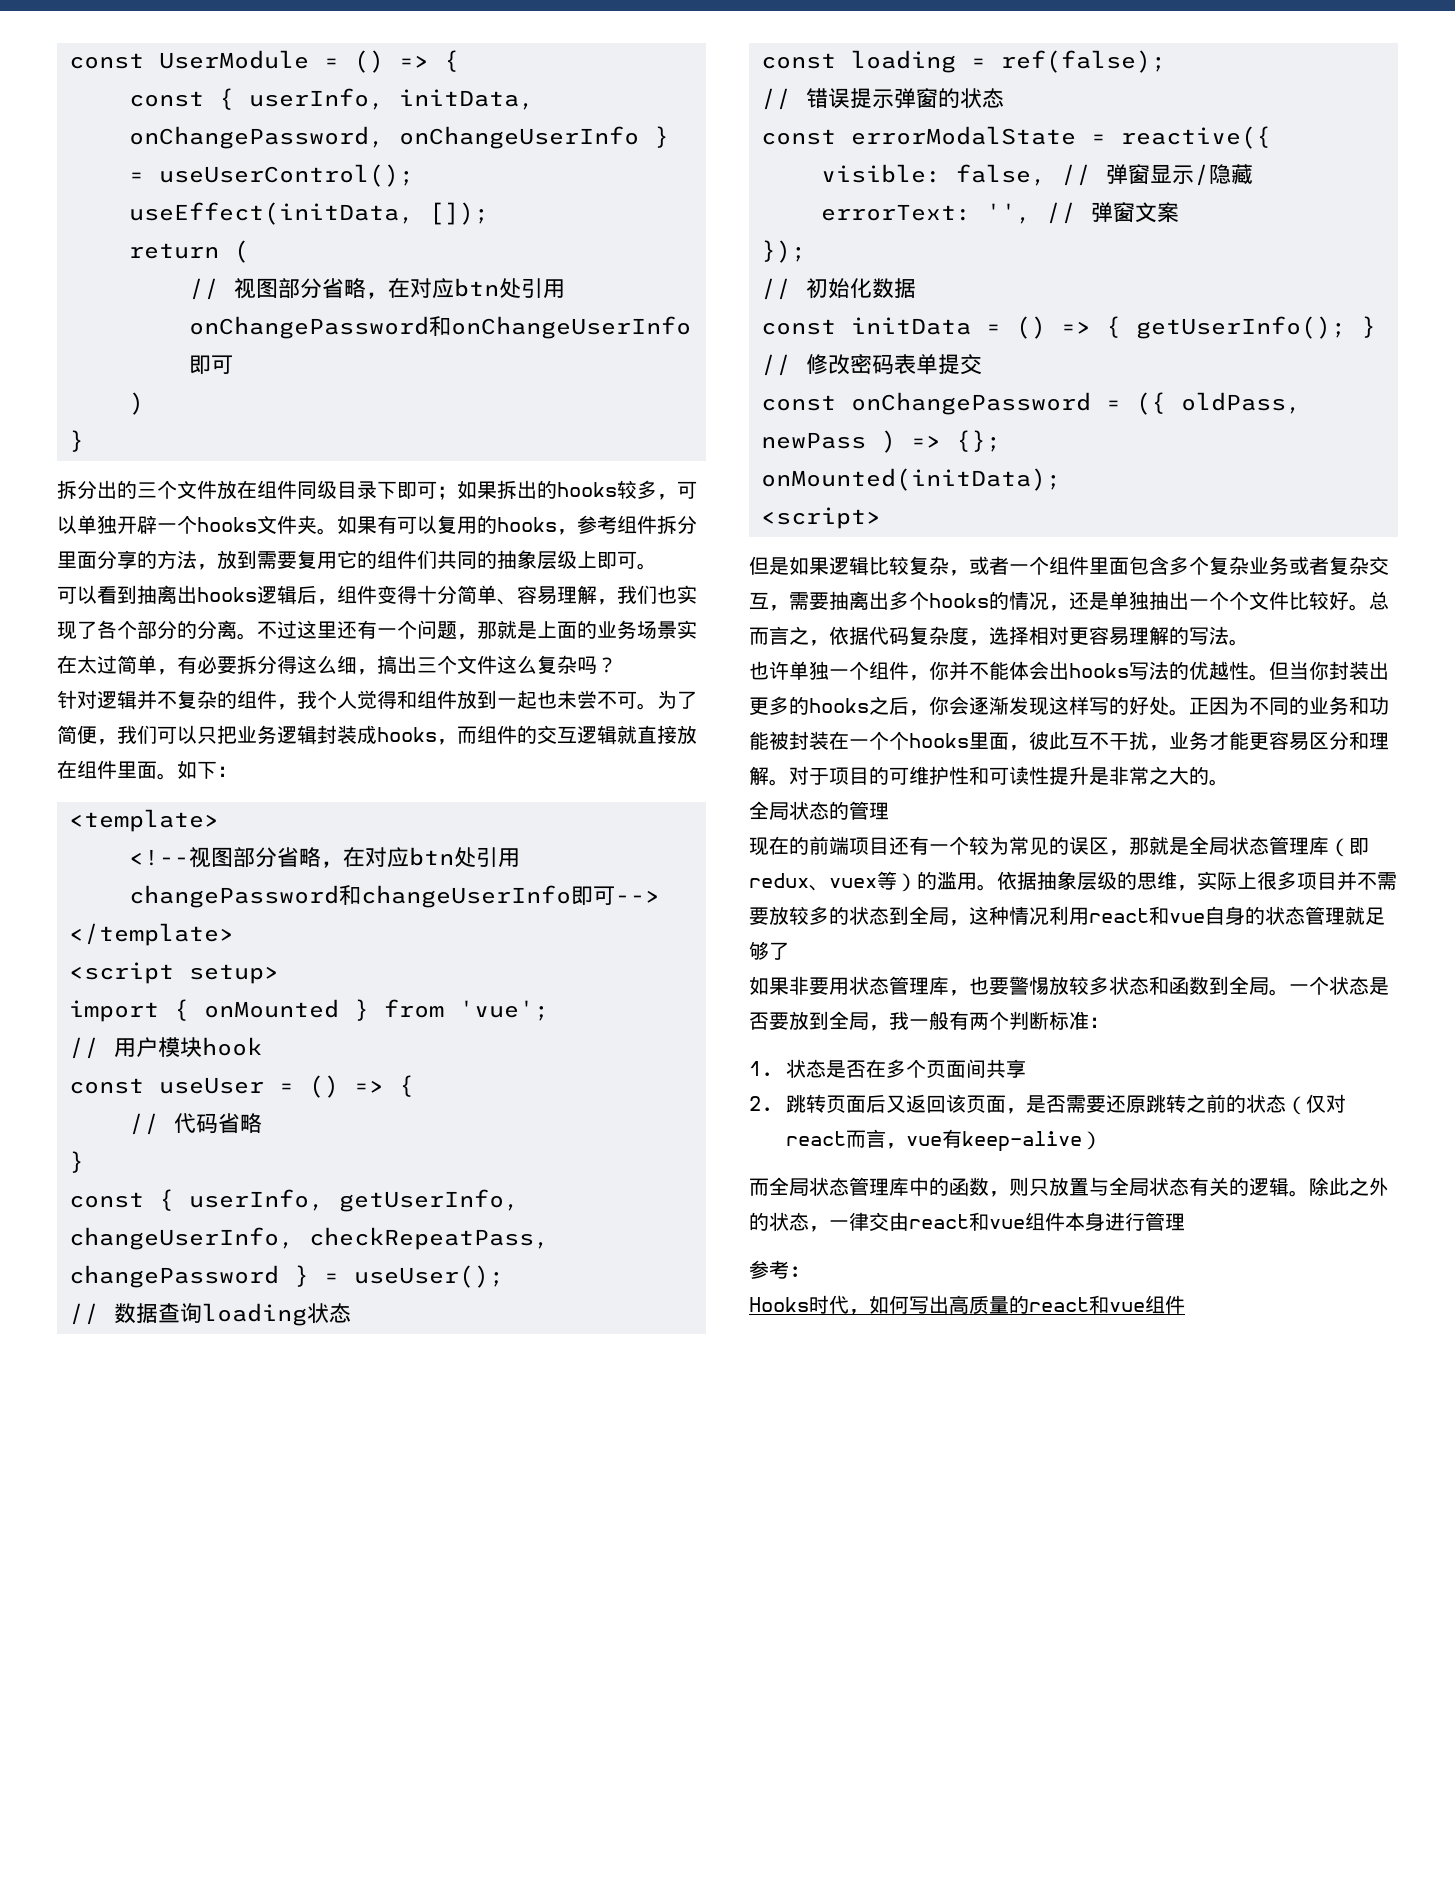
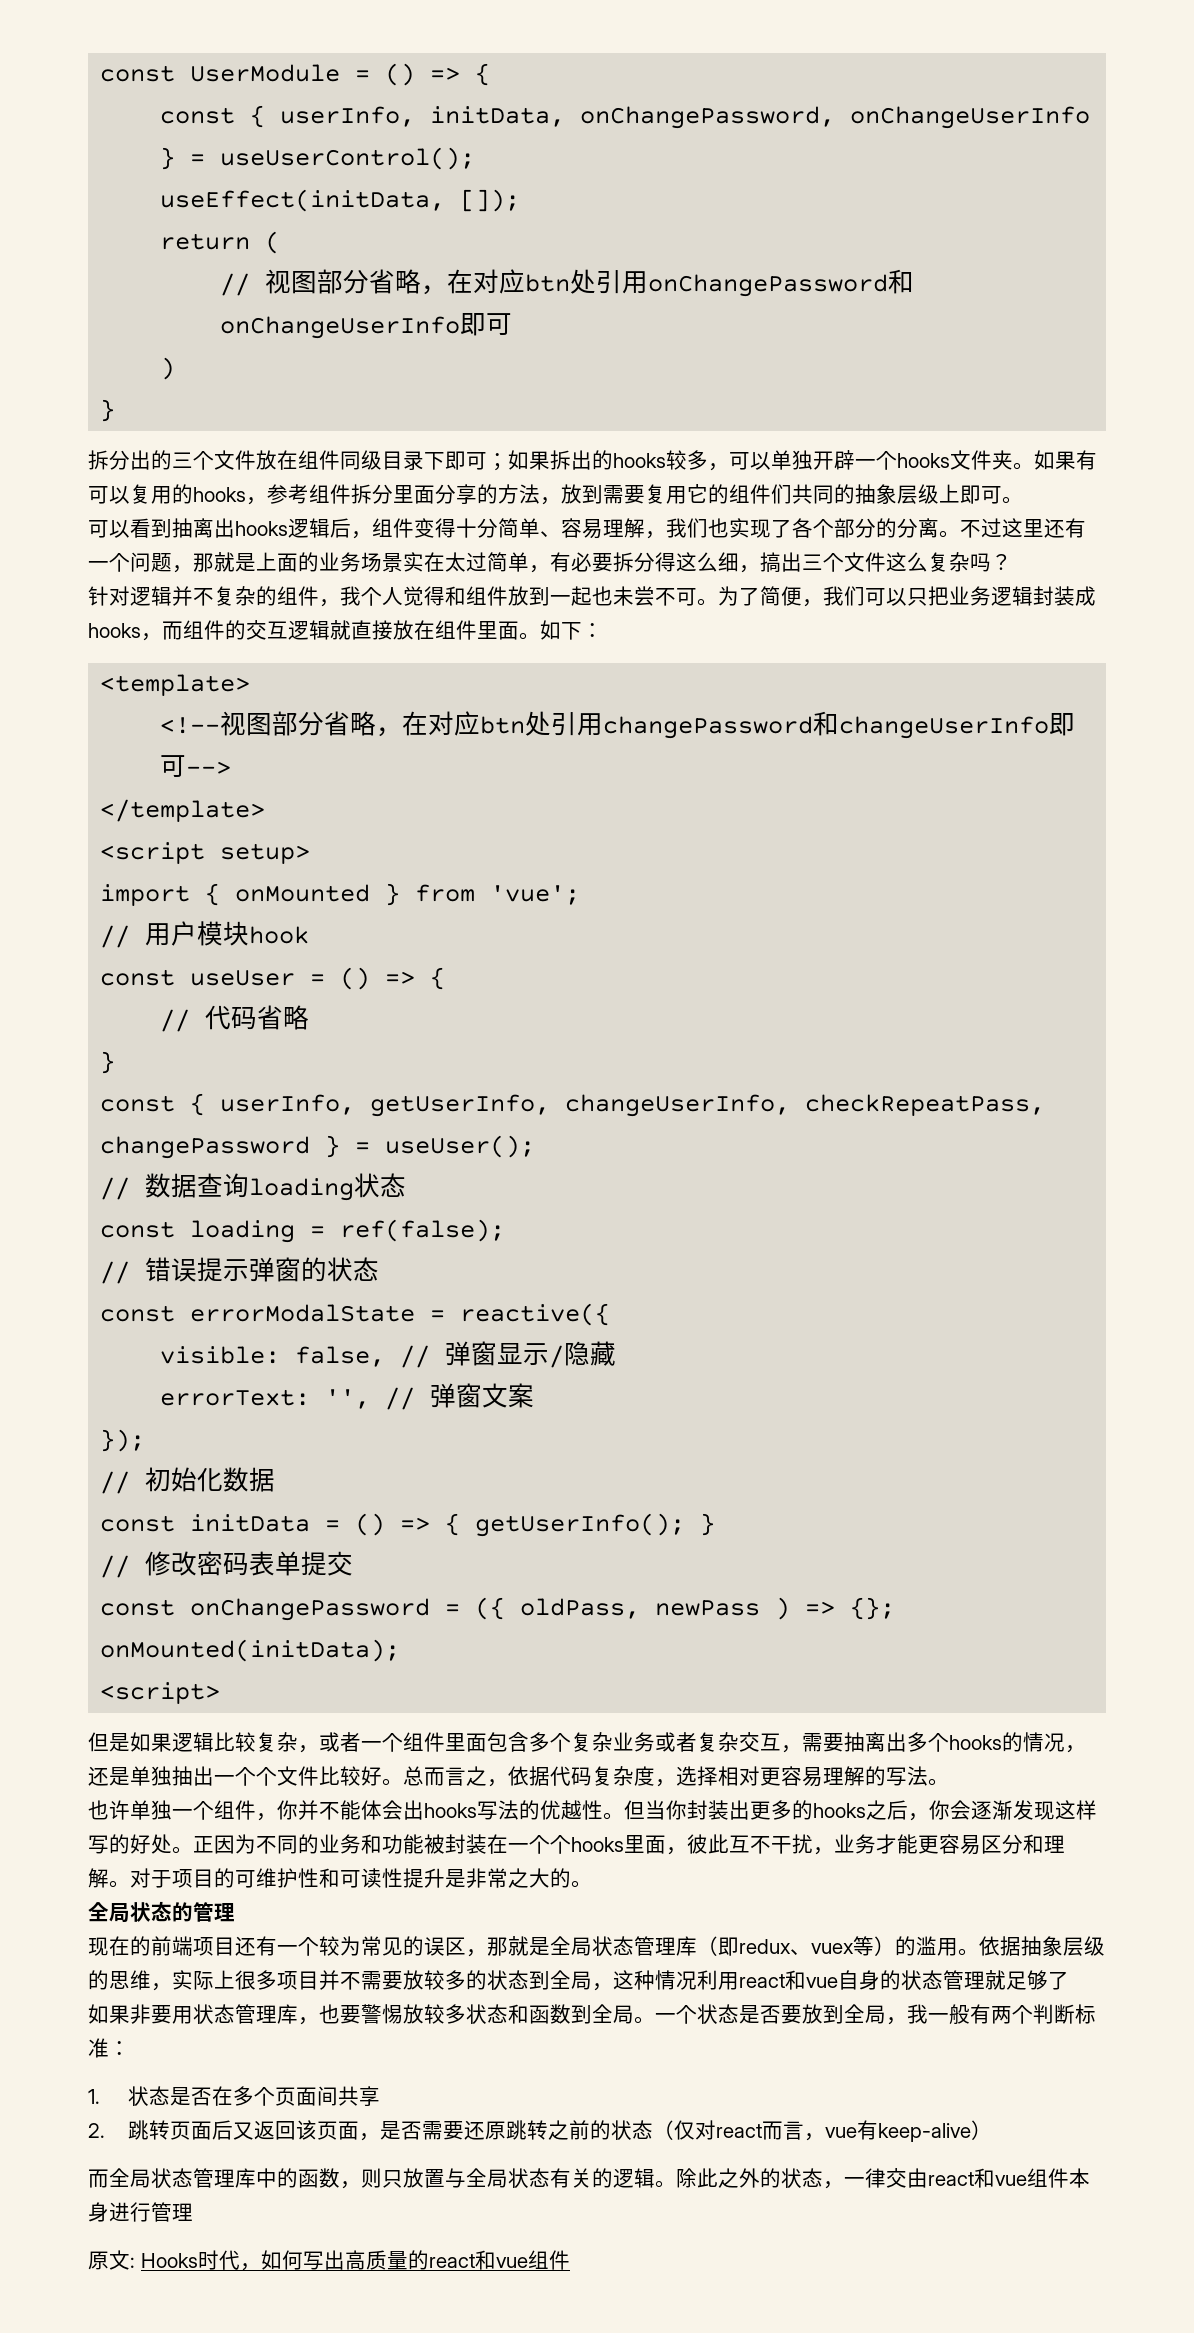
- 参考:
- Hooks时代，如何写出高质量的react和vue组件
+ 原文: Hooks时代，如何写出高质量的react和vue组件

